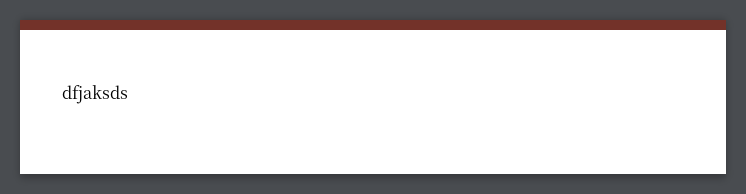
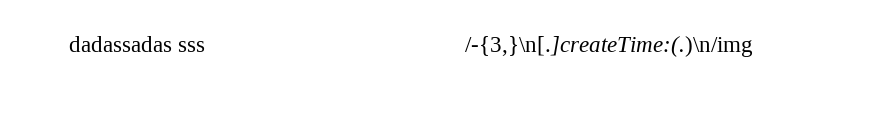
- dfjaksds
+ dadassadas sss /-{3,}\n[.]createTime:(.)\n/img

